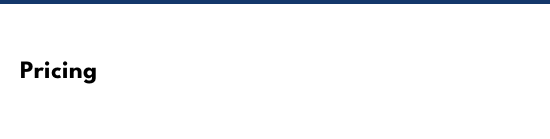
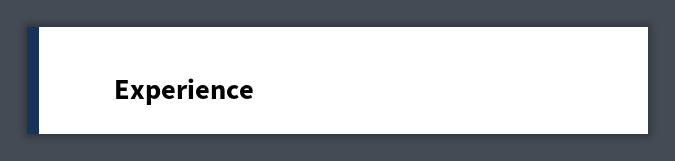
- Pricing
+ Experience

